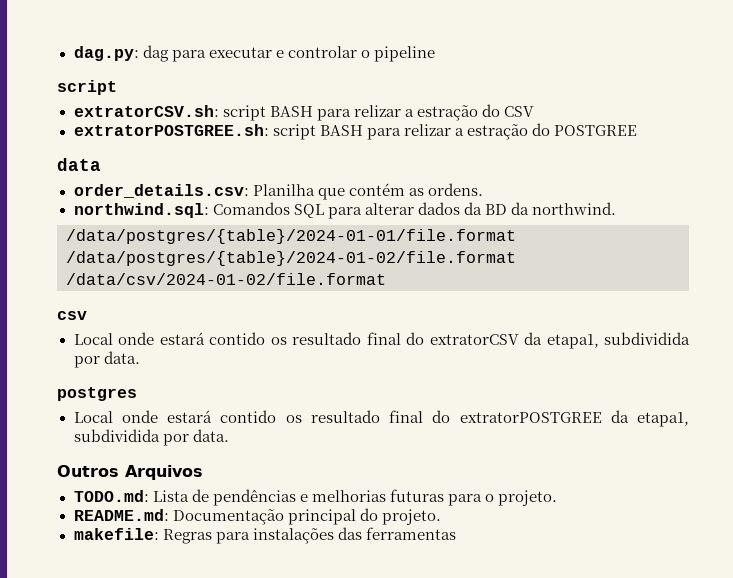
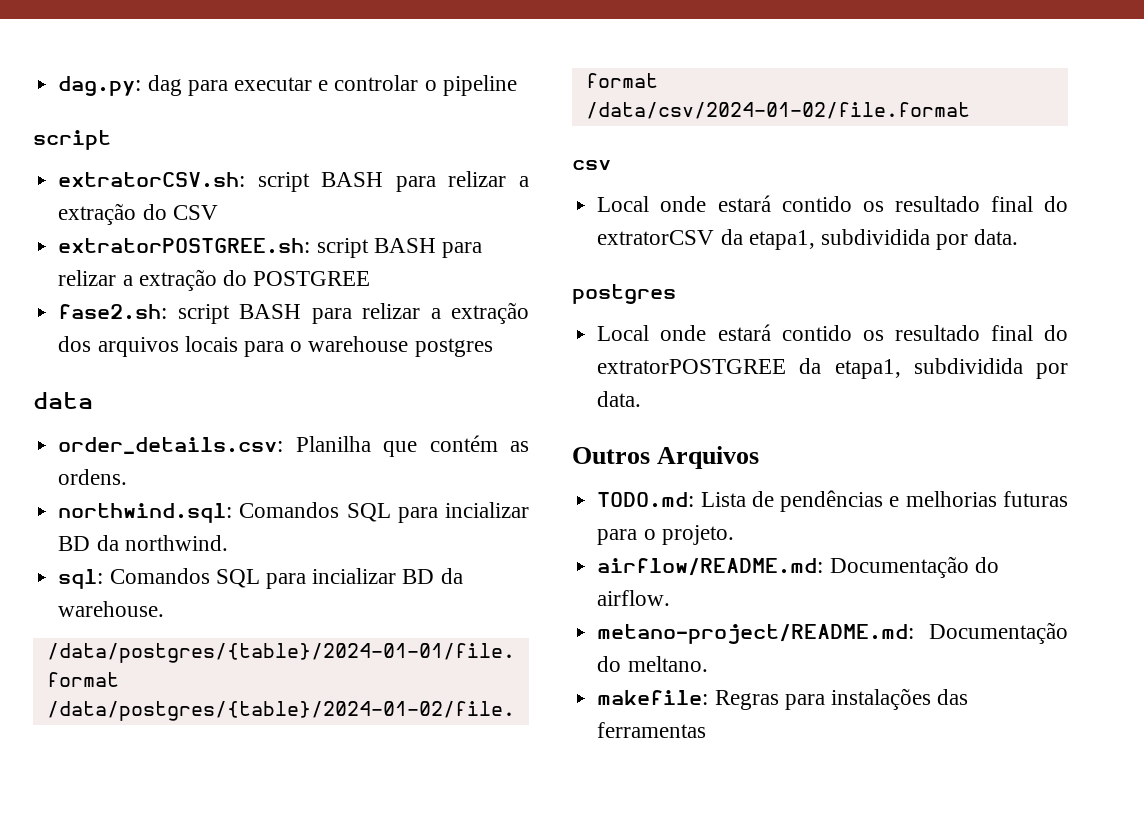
- extratorCSV.sh: script BASH para relizar a estração do CSV
+ extratorCSV.sh: script BASH para relizar a extração do CSV
- extratorPOSTGREE.sh: script BASH para relizar a estração do POSTGREE
+ extratorPOSTGREE.sh: script BASH para relizar a extração do POSTGREE
+ fase2.sh: script BASH para relizar a extração dos arquivos locais para o warehouse postgres
- northwind.sql: Comandos SQL para alterar dados da BD da northwind.
+ northwind.sql: Comandos SQL para incializar BD da northwind.
+ sql: Comandos SQL para incializar BD da warehouse.
- README.md: Documentação principal do projeto.
+ airflow/README.md: Documentação do airflow.
+ metano-project/README.md: Documentação do meltano.

